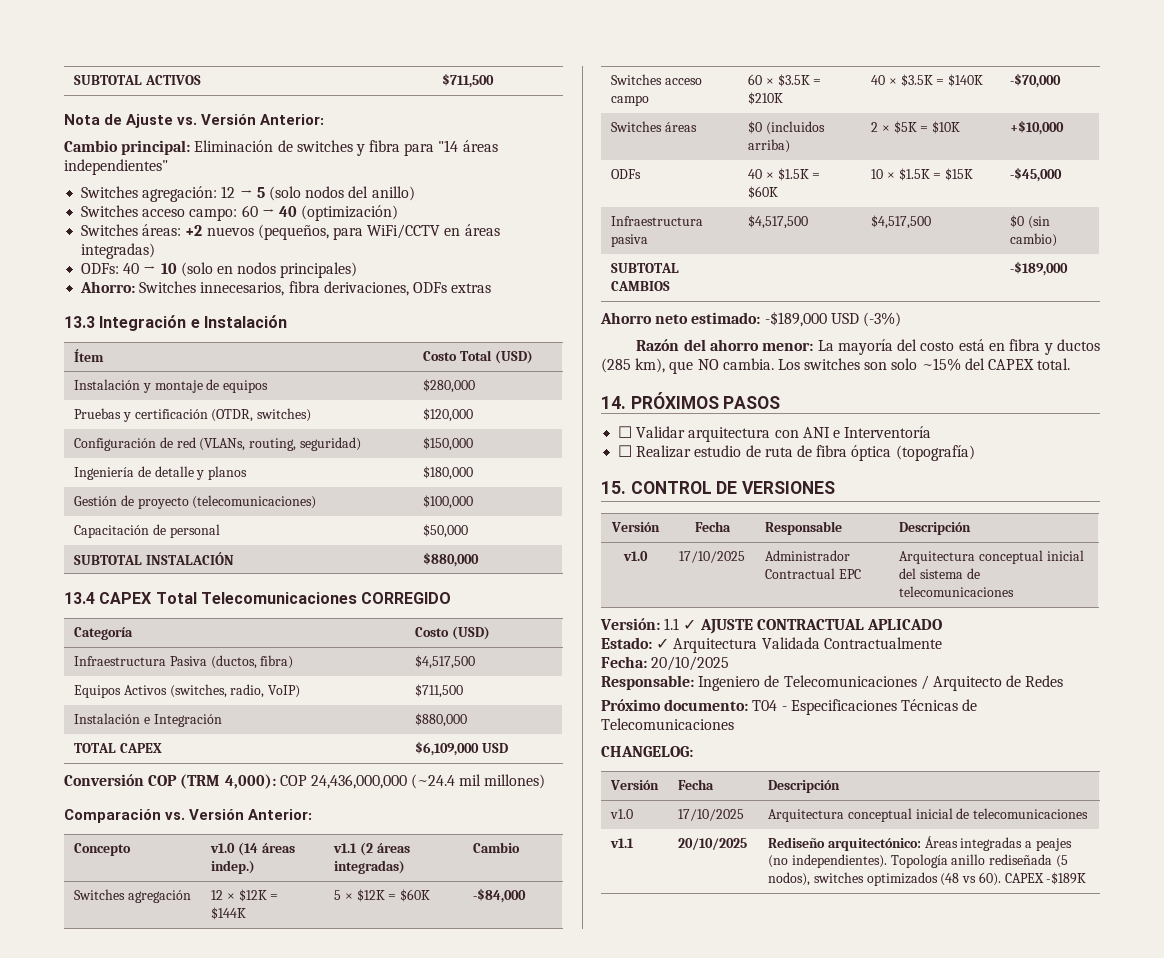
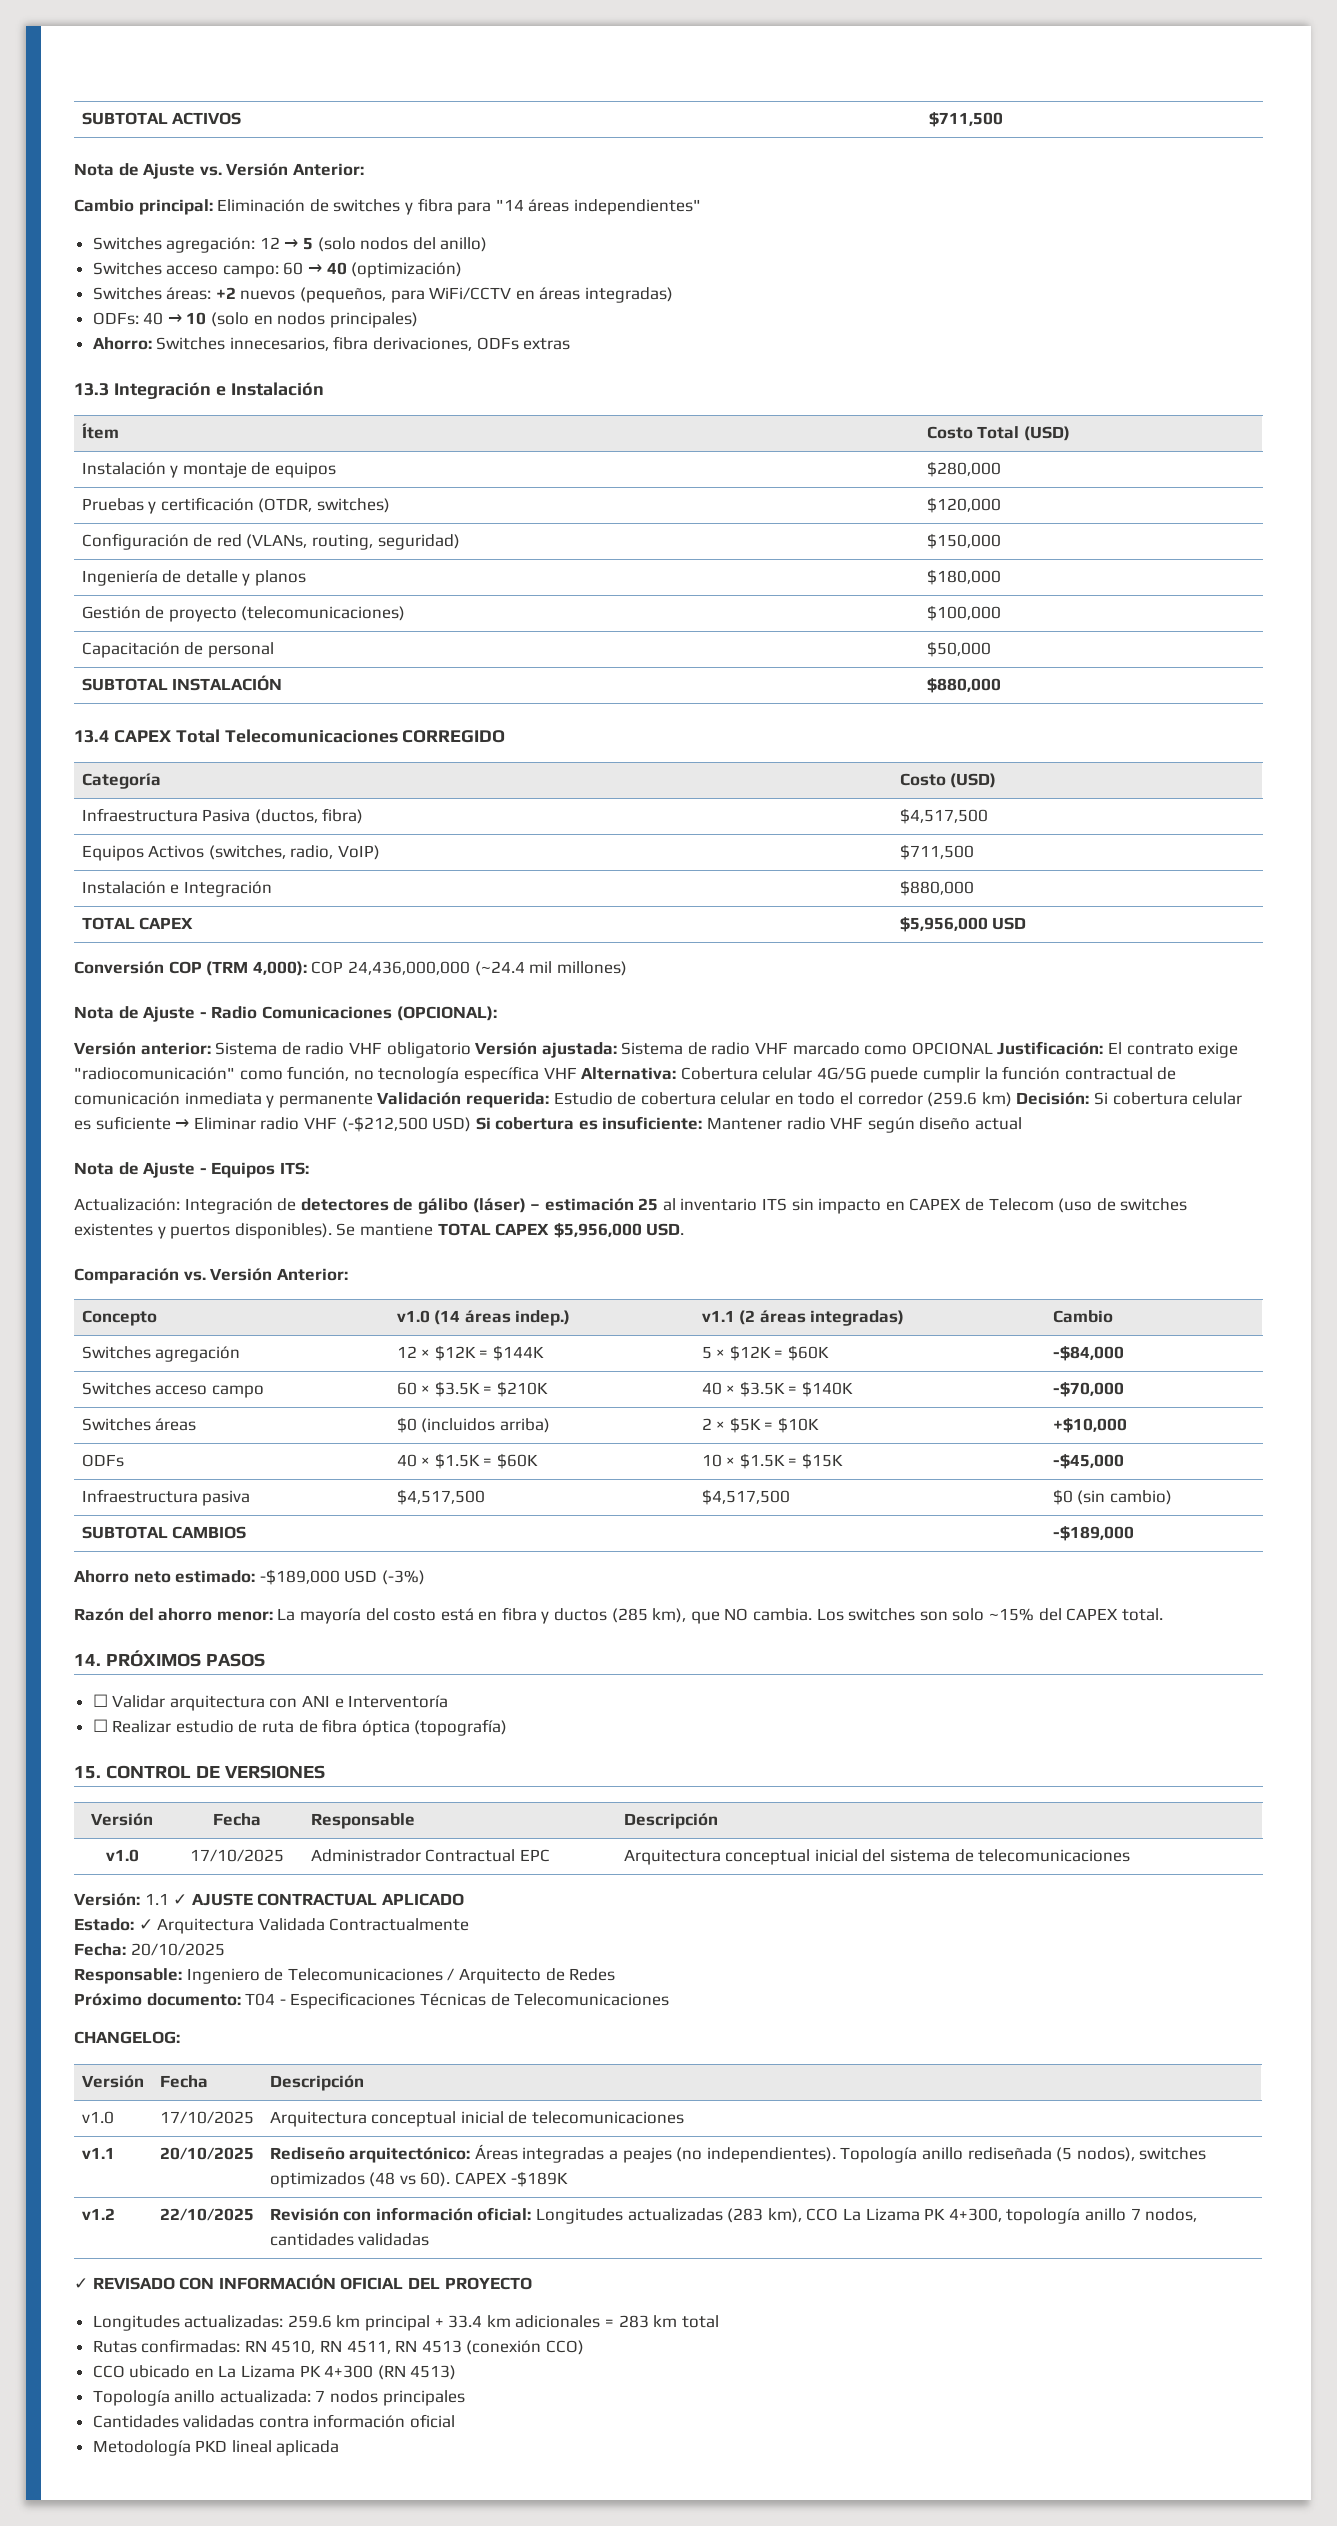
- TOTAL CAPEX | $6,109,000 USD
+ TOTAL CAPEX | $5,956,000 USD
+ Nota de Ajuste - Radio Comunicaciones (OPCIONAL):
+ Versión anterior: Sistema de radio VHF obligatorio Versión ajustada: Sistema de radio VHF marcado como OPCIONAL Justificación: El contrato exige "radiocomunicación" como función, no tecnología específica VHF Alternativa: Cobertura celular 4G/5G puede cumplir la función contractual de comunicación inmediata y permanente Validación requerida: Estudio de cobertura celular en todo el corredor (259.6 km) Decisión: Si cobertura celular es suficiente → Eliminar radio VHF (-$212,500 USD) Si cobertura es insuficiente: Mantener radio VHF según diseño actual
+ Nota de Ajuste - Equipos ITS:
+ Actualización: Integración de detectores de gálibo (láser) – estimación 25 al inventario ITS sin impacto en CAPEX de Telecom (uso de switches existentes y puertos disponibles). Se mantiene TOTAL CAPEX $5,956,000 USD.
+ v1.2 | 22/10/2025 | Revisión con información oficial: Longitudes actualizadas (283 km), CCO La Lizama PK 4+300, topología anillo 7 nodos, cantidades validadas
+ ✓ REVISADO CON INFORMACIÓN OFICIAL DEL PROYECTO
+ Longitudes actualizadas: 259.6 km principal + 33.4 km adicionales = 283 km total
+ Rutas confirmadas: RN 4510, RN 4511, RN 4513 (conexión CCO)
+ CCO ubicado en La Lizama PK 4+300 (RN 4513)
+ Topología anillo actualizada: 7 nodos principales
+ Cantidades validadas contra información oficial
+ Metodología PKD lineal aplicada

